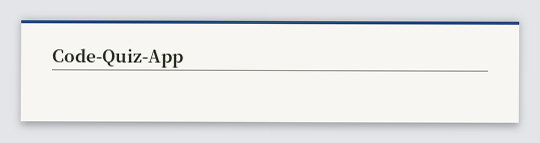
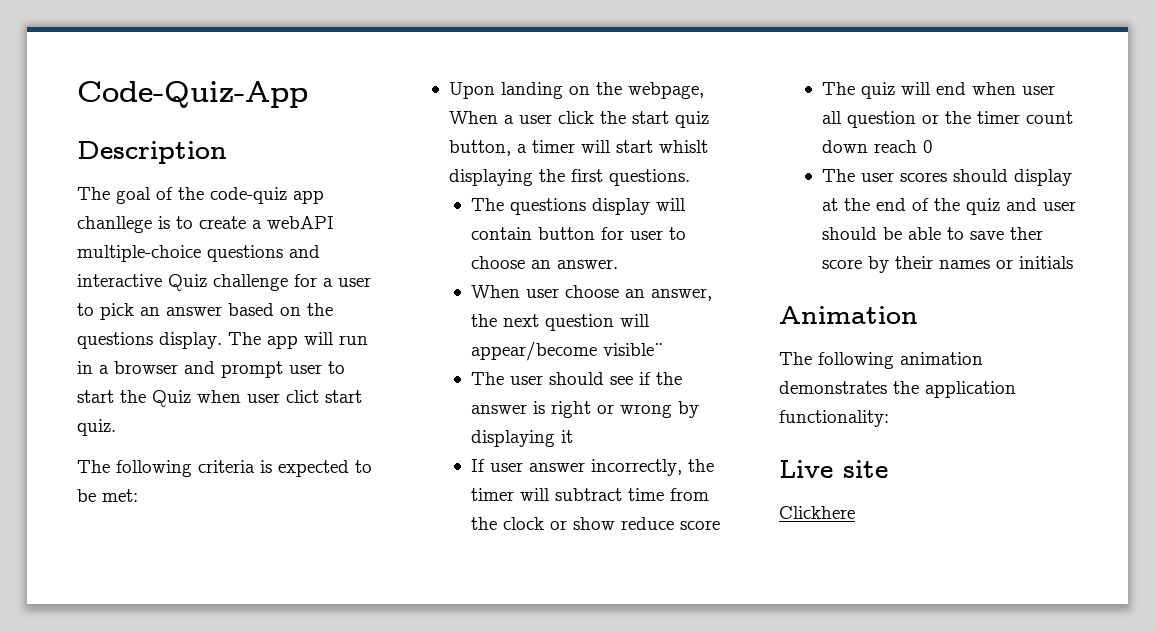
+ Description
+ The goal of the code-quiz app chanllege is to create a webAPI multiple-choice questions and interactive Quiz challenge for a user to pick an answer based on the questions display. The app will run in a browser and prompt user to start the Quiz when user clict start quiz.
+ The following criteria is expected to be met:
+ Upon landing on the webpage, When a user click the start quiz button, a timer will start whislt displaying the first questions.
+ The questions display will contain button for user to choose an answer.
+ When user choose an answer, the next question will appear/become visible¨
+ The user should see if the answer is right or wrong by displaying it
+ If user answer incorrectly, the timer will subtract time from the clock or show reduce score
+ The quiz will end when user all question or the timer count down reach 0
+ The user scores should display at the end of the quiz and user should be able to save ther score by their names or initials
+ Animation
+ The following animation demonstrates the application functionality:
+ Live site
+ Clickhere

